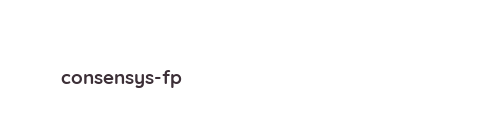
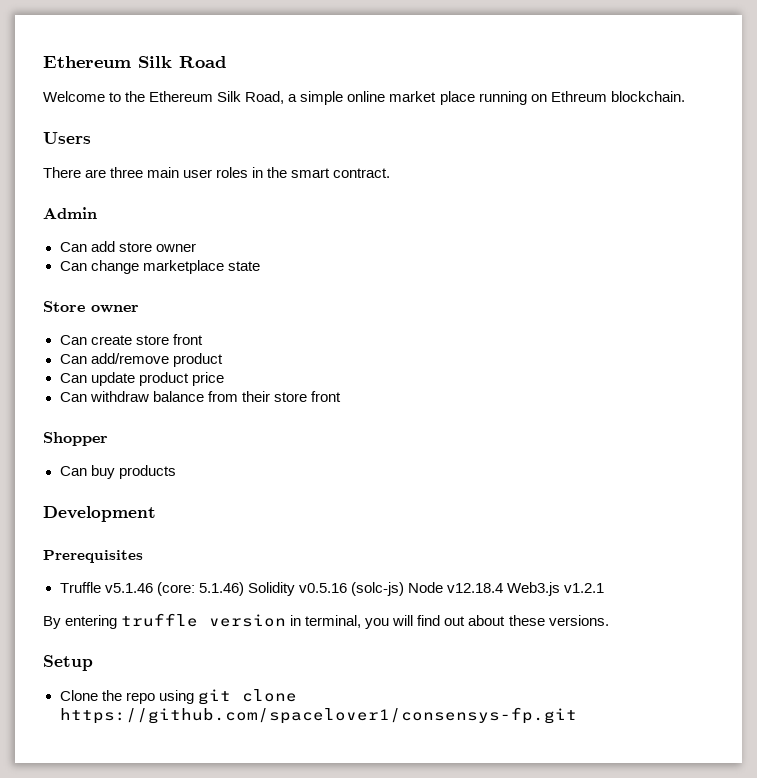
- consensys-fp
+ Ethereum Silk Road
+ Welcome to the Ethereum Silk Road, a simple online market place running on Ethreum blockchain.
+ Users
+ There are three main user roles in the smart contract.
+ Admin
+ Can add store owner
+ Can change marketplace state
+ Store owner
+ Can create store front
+ Can add/remove product
+ Can update product price
+ Can withdraw balance from their store front
+ Shopper
+ Can buy products
+ Development
+ Prerequisites
+ Truffle v5.1.46 (core: 5.1.46) Solidity v0.5.16 (solc-js) Node v12.18.4 Web3.js v1.2.1
+ By entering truffle version in terminal, you will find out about these versions.
+ Setup
+ Clone the repo using git clone https://github.com/spacelover1/consensys-fp.git

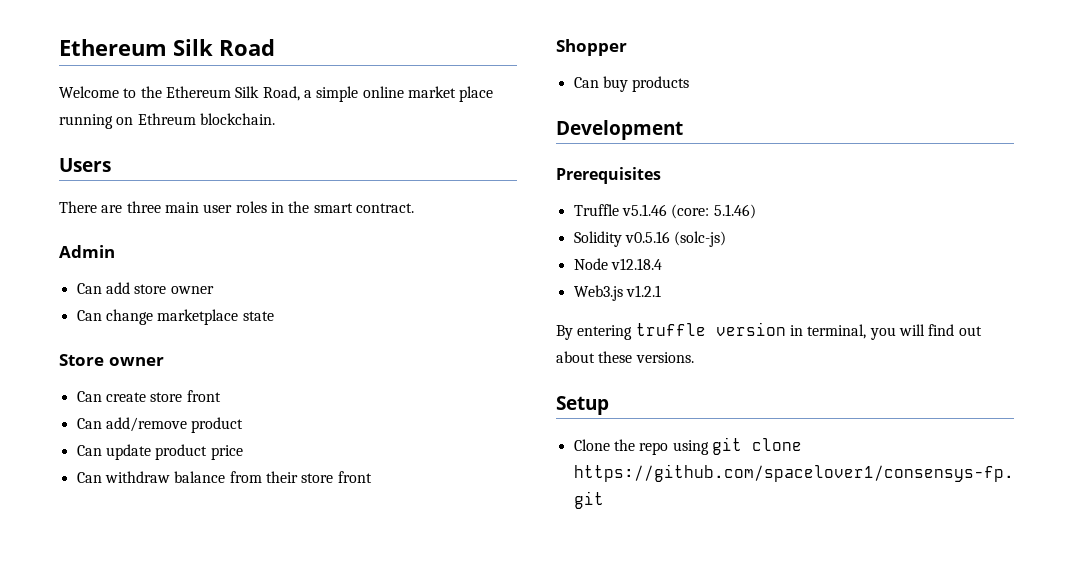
- Truffle v5.1.46 (core: 5.1.46) Solidity v0.5.16 (solc-js) Node v12.18.4 Web3.js v1.2.1
+ Truffle v5.1.46 (core: 5.1.46)
+ Solidity v0.5.16 (solc-js)
+ Node v12.18.4
+ Web3.js v1.2.1

